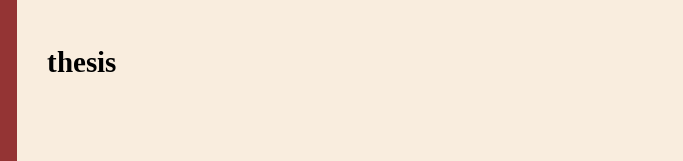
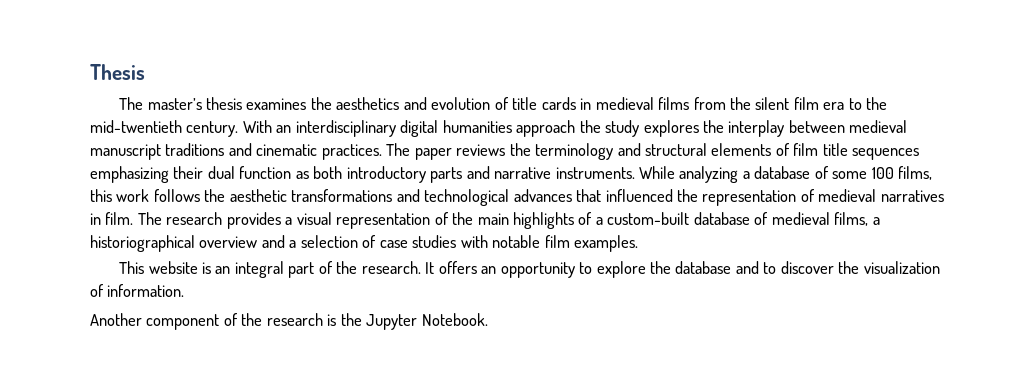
- thesis
+ Thesis
+ The master’s thesis examines the aesthetics and evolution of title cards in medieval films from the silent film era to the mid-twentieth century. With an interdisciplinary digital humanities approach the study explores the interplay between medieval manuscript traditions and cinematic practices. The paper reviews the terminology and structural elements of film title sequences emphasizing their dual function as both introductory parts and narrative instruments. While analyzing a database of some 100 films, this work follows the aesthetic transformations and technological advances that influenced the representation of medieval narratives in film. The research provides a visual representation of the main highlights of a custom-built database of medieval films, a historiographical overview and a selection of case studies with notable film examples.
+ This website is an integral part of the research. It offers an opportunity to explore the database and to discover the visualization of information.
+ Another component of the research is the Jupyter Notebook.

